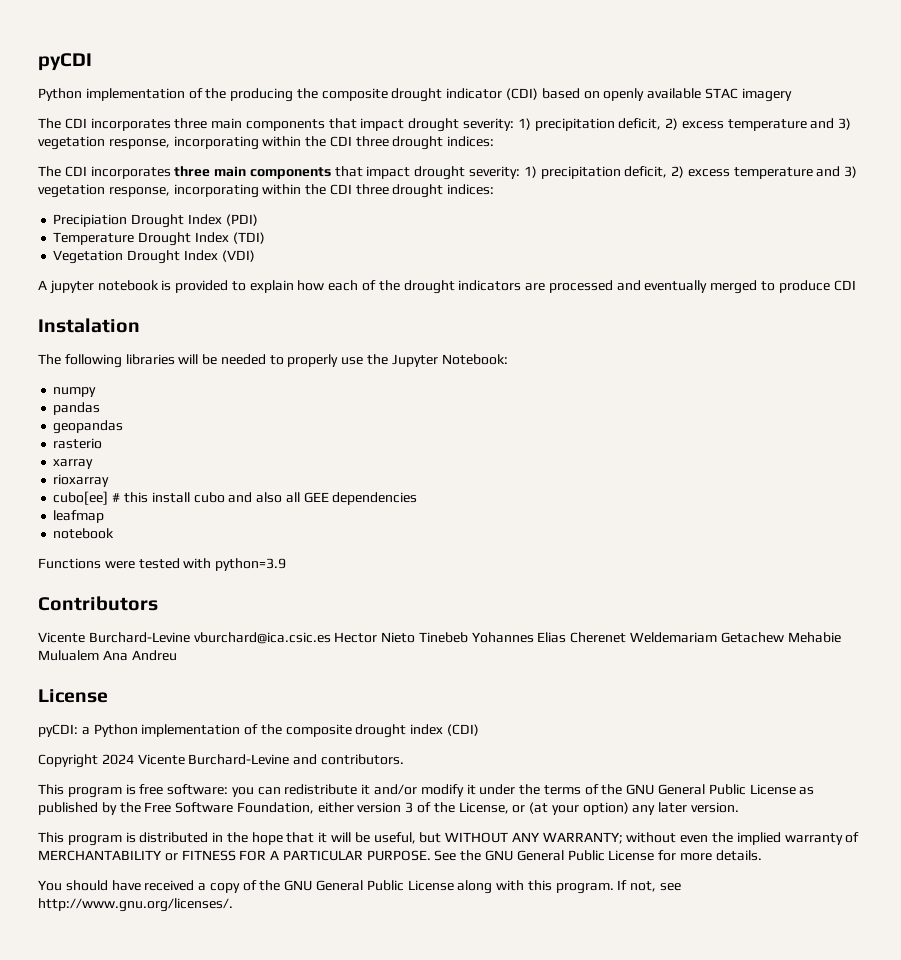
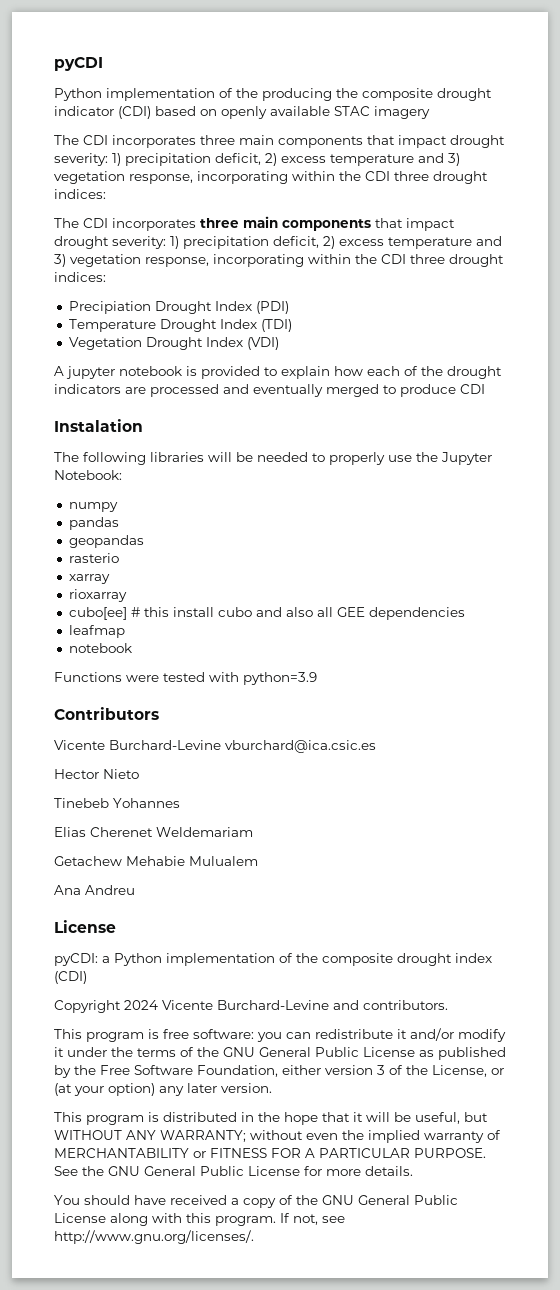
- Vicente Burchard-Levine vburchard@ica.csic.es Hector Nieto Tinebeb Yohannes Elias Cherenet Weldemariam Getachew Mehabie Mulualem Ana Andreu
+ Vicente Burchard-Levine vburchard@ica.csic.es
+ Hector Nieto
+ Tinebeb Yohannes
+ Elias Cherenet Weldemariam
+ Getachew Mehabie Mulualem
+ Ana Andreu

